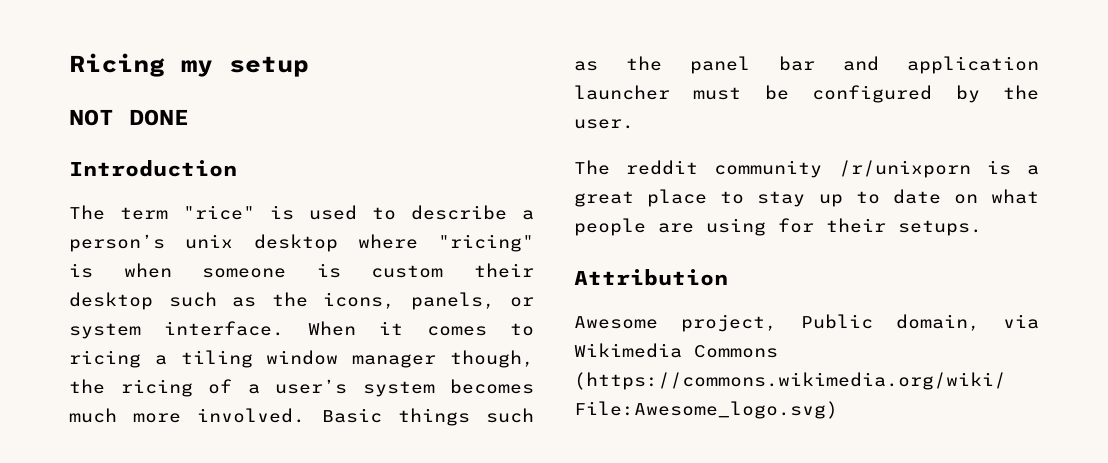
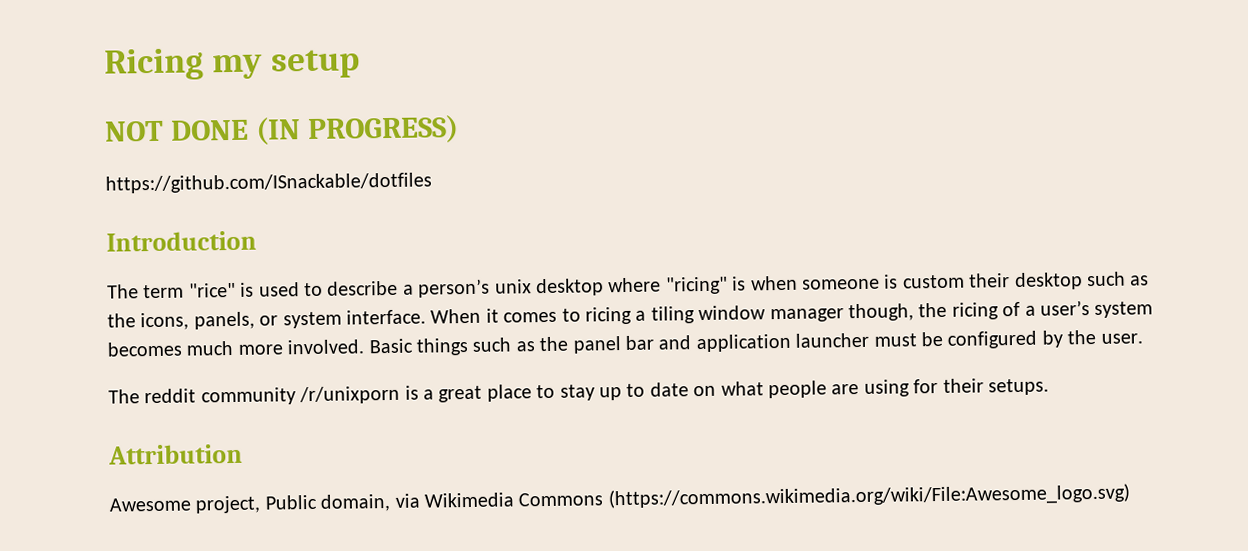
- NOT DONE
+ NOT DONE (IN PROGRESS)
+ https://github.com/ISnackable/dotfiles

